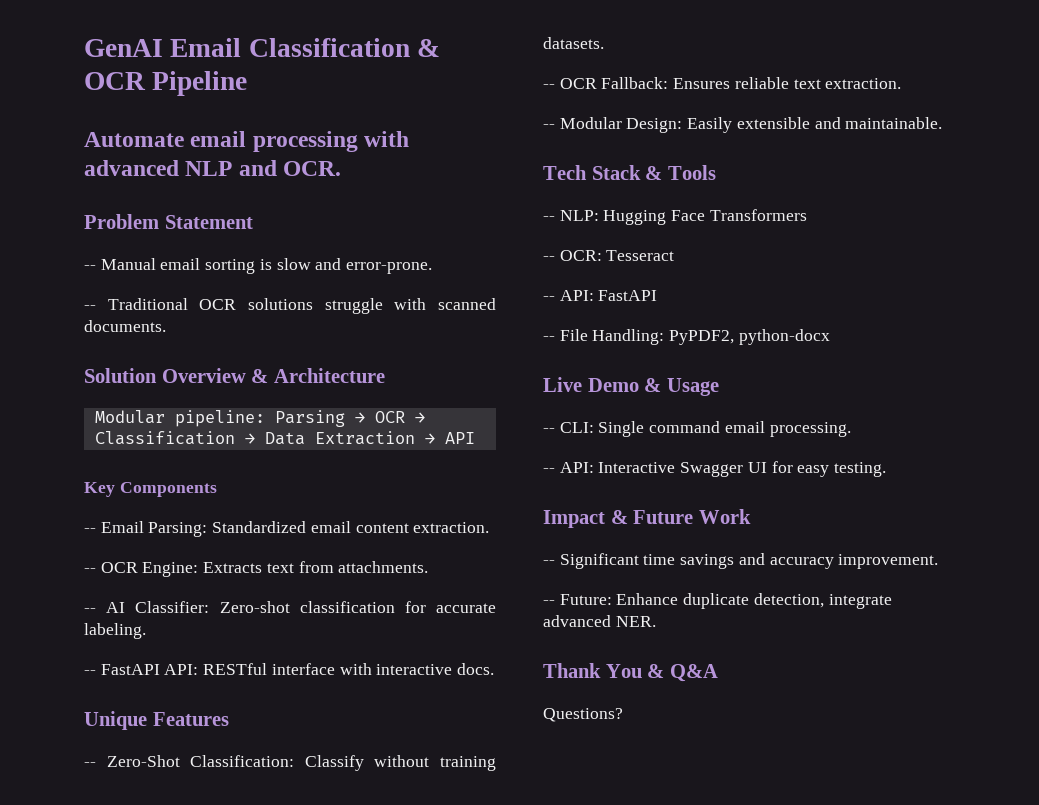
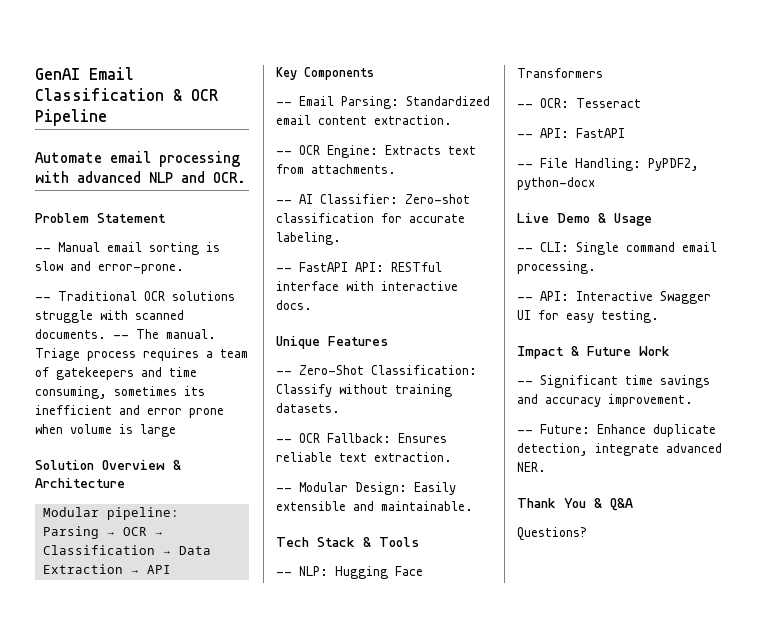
+ -- The manual. Triage process requires a team of gatekeepers and time consuming, sometimes its inefficient and error prone when volume is large

